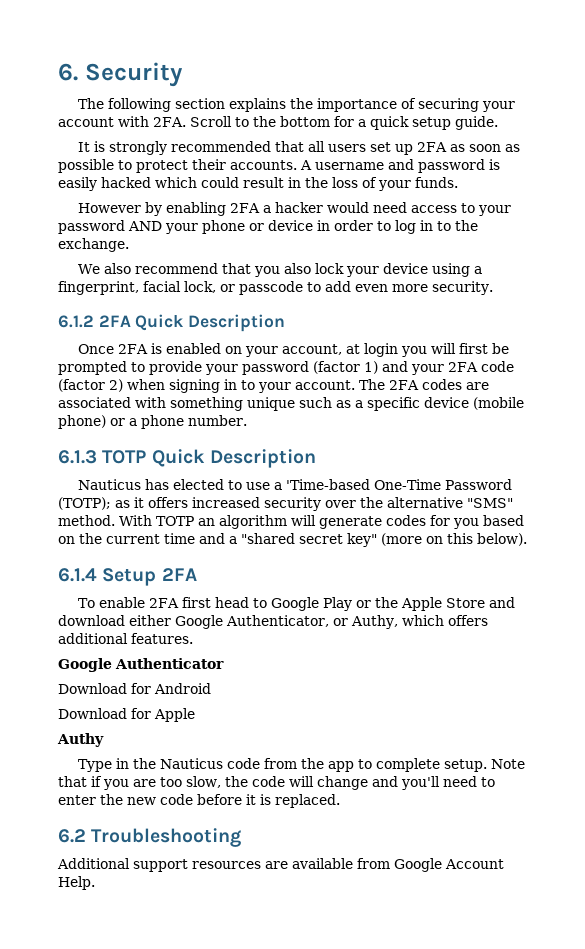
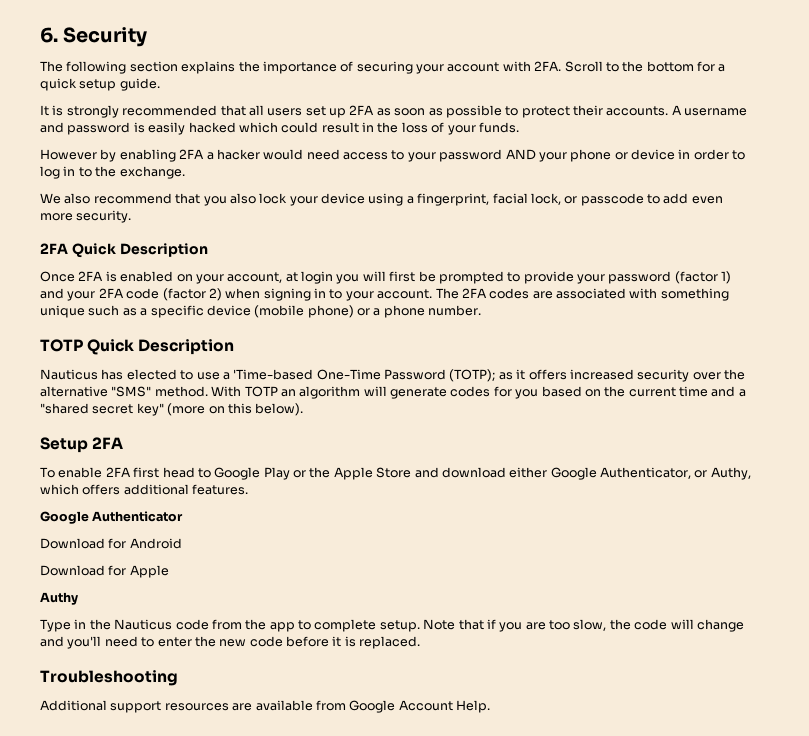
- 6.1.2 2FA Quick Description
+ 2FA Quick Description
- 6.1.3 TOTP Quick Description
+ TOTP Quick Description
- 6.1.4 Setup 2FA
+ Setup 2FA
- 6.2 Troubleshooting
+ Troubleshooting

